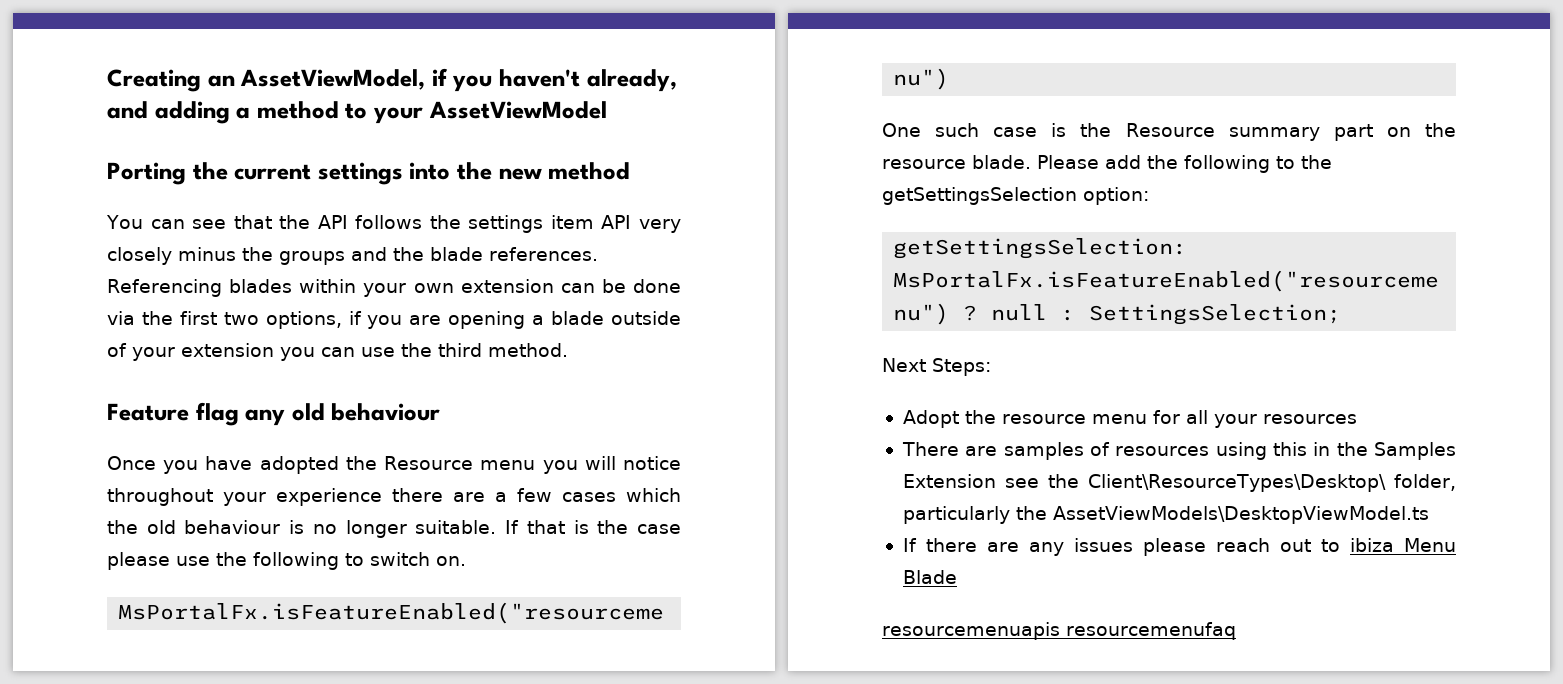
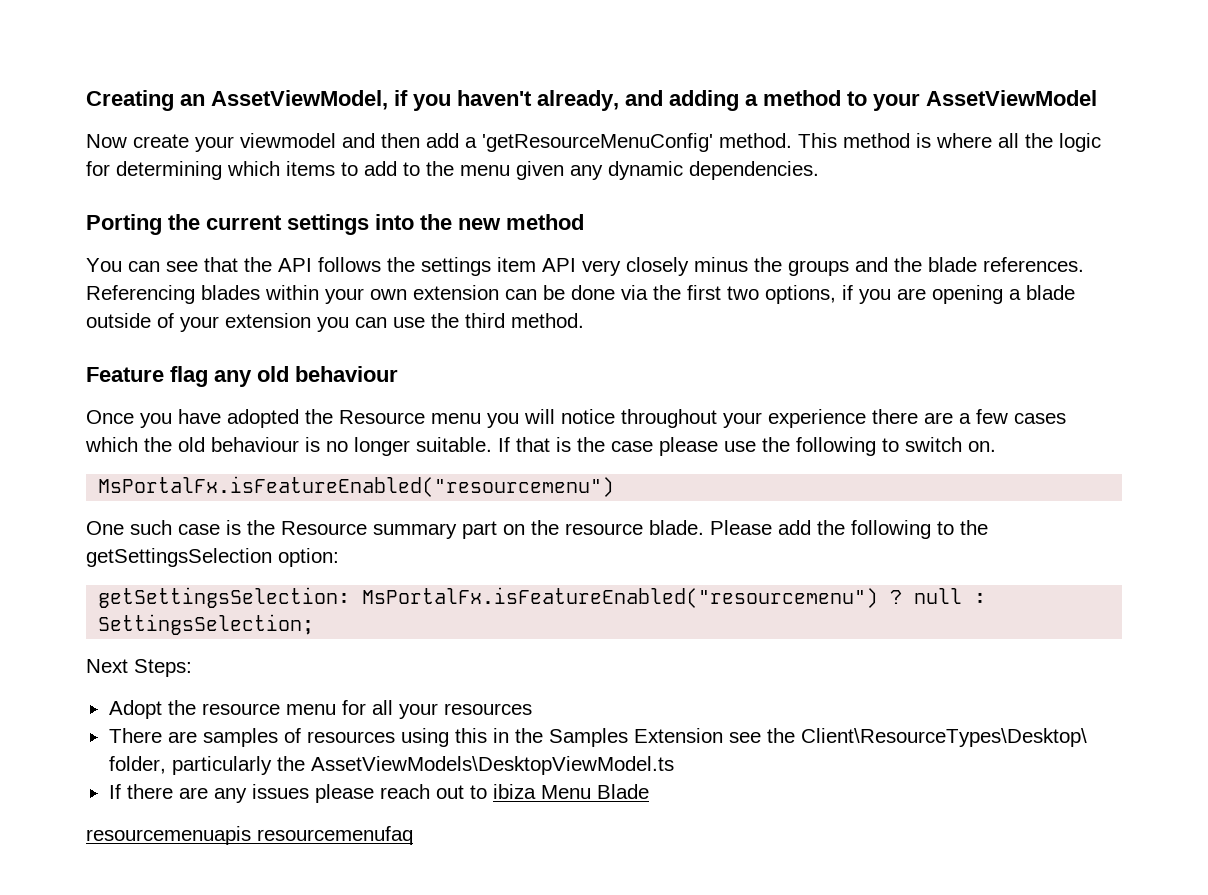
+ Now create your viewmodel and then add a 'getResourceMenuConfig' method. This method is where all the logic for determining which items to add to the menu given any dynamic dependencies.

